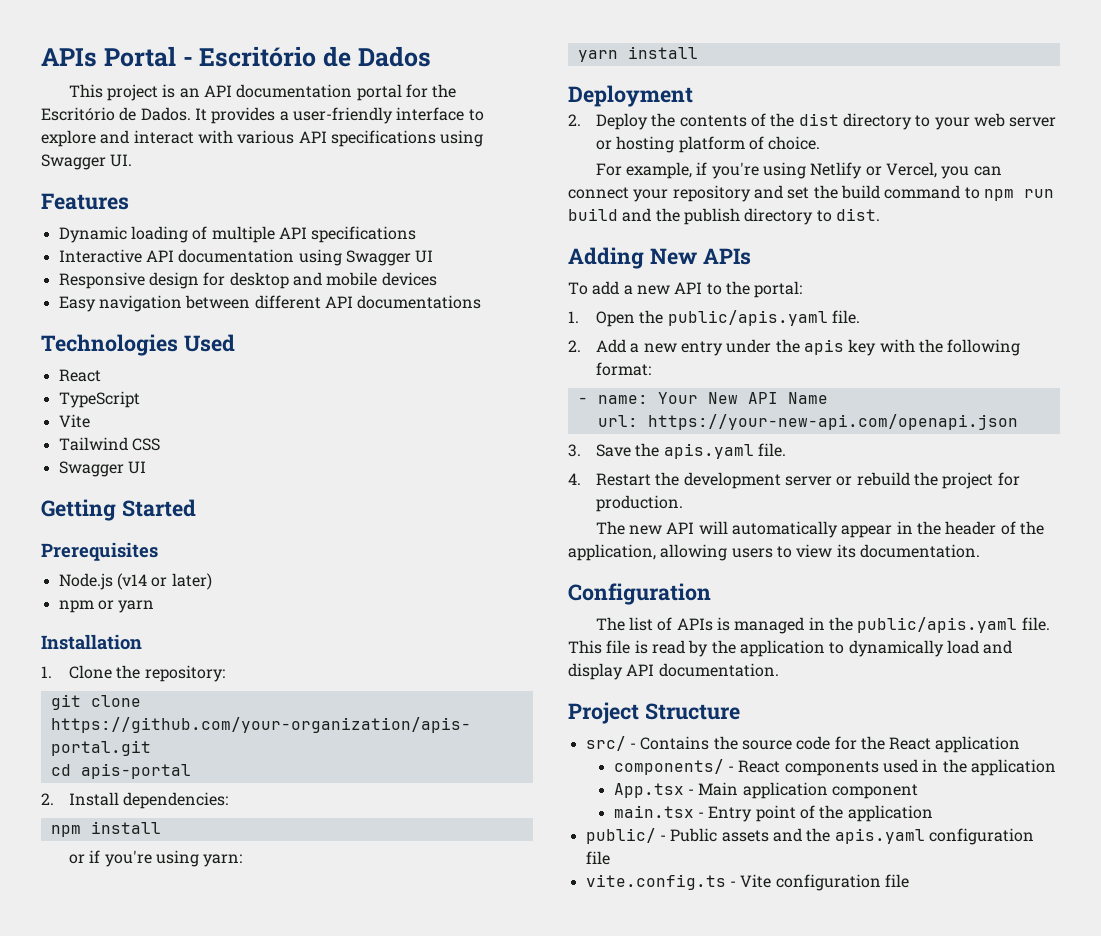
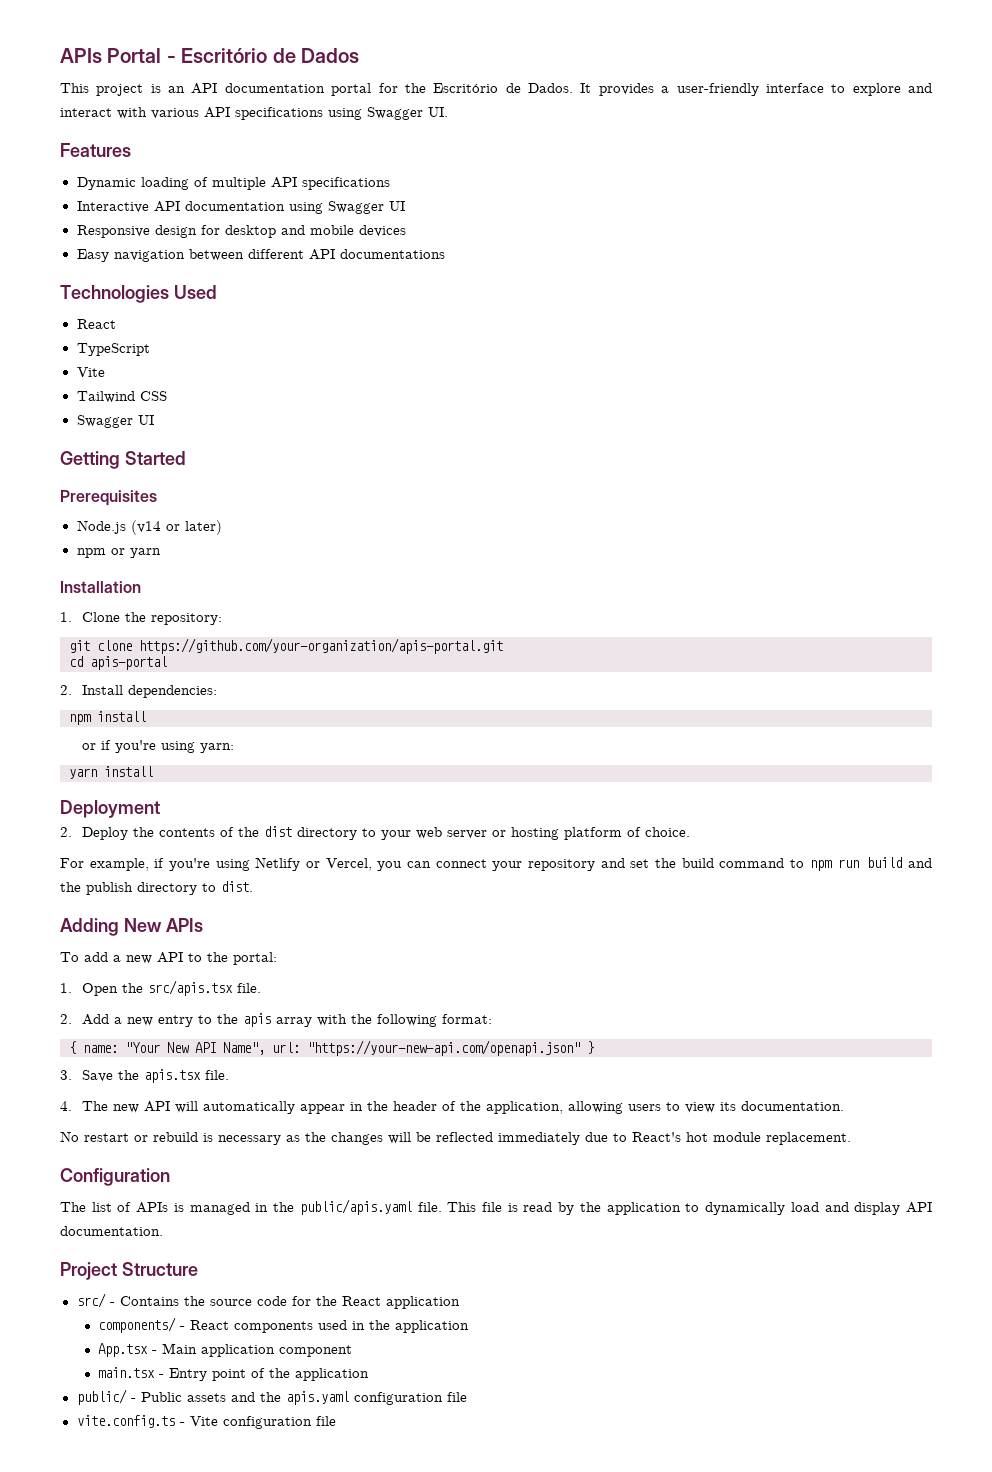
- 1. Open the public/apis.yaml file.
+ 1. Open the src/apis.tsx file.
- 2. Add a new entry under the apis key with the following format:
+ 2. Add a new entry to the apis array with the following format:
- - name: Your New API Name
- url: https://your-new-api.com/openapi.json
+ { name: "Your New API Name", url: "https://your-new-api.com/openapi.json" }
- 3. Save the apis.yaml file.
+ 3. Save the apis.tsx file.
- 4. Restart the development server or rebuild the project for production.
- The new API will automatically appear in the header of the application, allowing users to view its documentation.
+ 4. The new API will automatically appear in the header of the application, allowing users to view its documentation.
+ No restart or rebuild is necessary as the changes will be reflected immediately due to React's hot module replacement.

